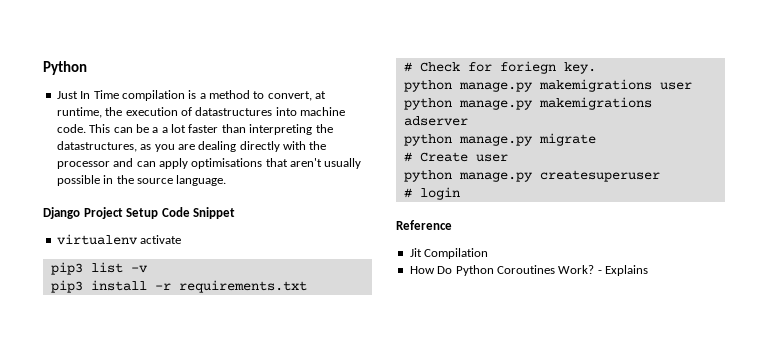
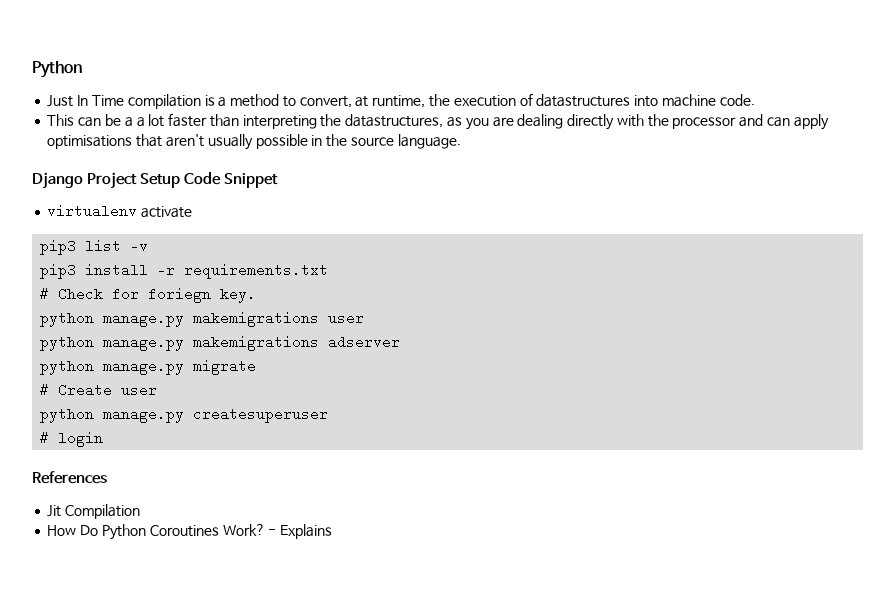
- Just In Time compilation is a method to convert, at runtime, the execution of datastructures into machine code. This can be a a lot faster than interpreting the datastructures, as you are dealing directly with the processor and can apply optimisations that aren't usually possible in the source language.
+ Just In Time compilation is a method to convert, at runtime, the execution of datastructures into machine code.
+ This can be a a lot faster than interpreting the datastructures, as you are dealing directly with the processor and can apply optimisations that aren't usually possible in the source language.
- Reference
+ References

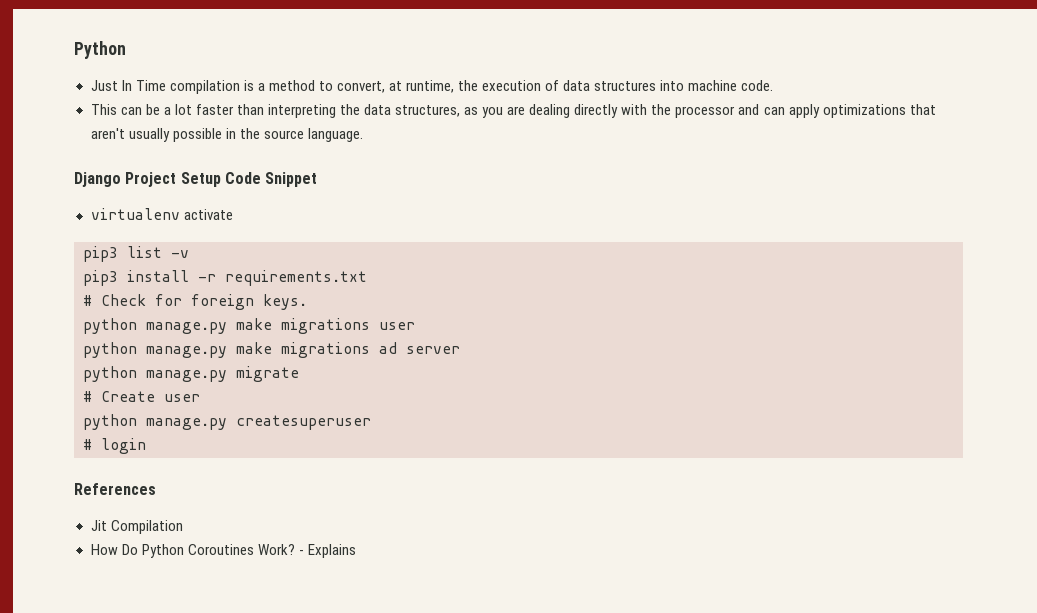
- Just In Time compilation is a method to convert, at runtime, the execution of datastructures into machine code.
+ Just In Time compilation is a method to convert, at runtime, the execution of data structures into machine code.
- This can be a a lot faster than interpreting the datastructures, as you are dealing directly with the processor and can apply optimisations that aren't usually possible in the source language.
+ This can be a lot faster than interpreting the data structures, as you are dealing directly with the processor and can apply optimizations that aren't usually possible in the source language.
- # Check for foriegn key.
- python manage.py makemigrations user
- python manage.py makemigrations adserver
+ # Check for foreign keys.
+ python manage.py make migrations user
+ python manage.py make migrations ad server

